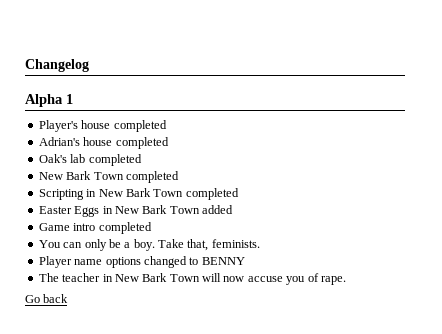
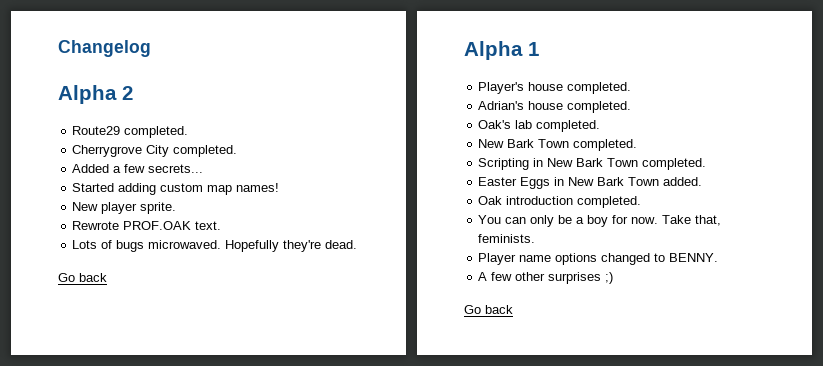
+ Alpha 2
+ Route29 completed.
+ Cherrygrove City completed.
+ Added a few secrets...
+ Started adding custom map names!
+ New player sprite.
+ Rewrote PROF.OAK text.
+ Lots of bugs microwaved. Hopefully they're dead.
+ Go back
- Player's house completed
+ Player's house completed.
- Adrian's house completed
+ Adrian's house completed.
- Oak's lab completed
- New Bark Town completed
+ Oak's lab completed.
+ New Bark Town completed.
- Scripting in New Bark Town completed
+ Scripting in New Bark Town completed.
- Easter Eggs in New Bark Town added
- Game intro completed
+ Easter Eggs in New Bark Town added.
+ Oak introduction completed.
- You can only be a boy.
+ You can only be a boy for now.
- Player name options changed to BENNY
- The teacher in New Bark Town will now accuse you of rape.
+ Player name options changed to BENNY.
+ A few other surprises ;)

